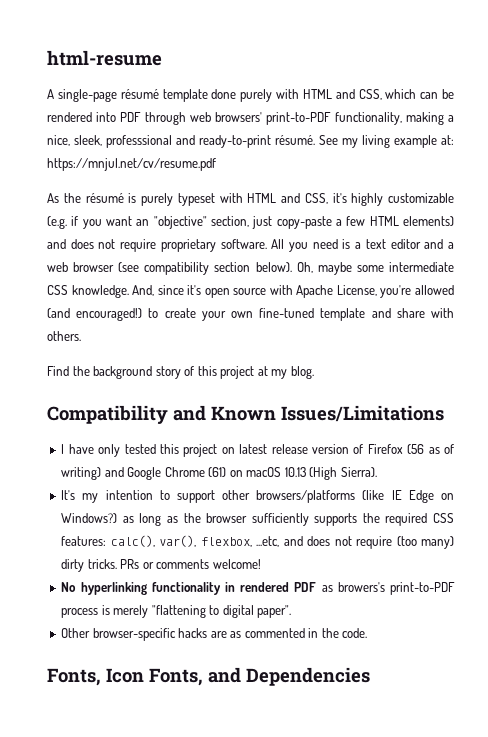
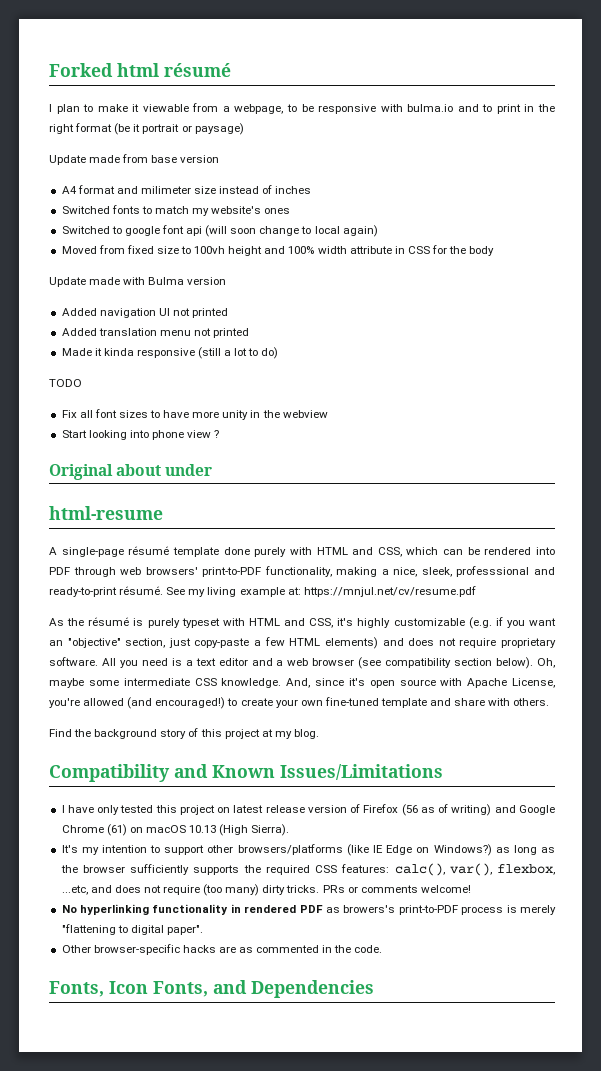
+ Forked html résumé
+ I plan to make it viewable from a webpage, to be responsive with bulma.io and to print in the right format (be it portrait or paysage)
+ Update made from base version
+ A4 format and milimeter size instead of inches
+ Switched fonts to match my website's ones
+ Switched to google font api (will soon change to local again)
+ Moved from fixed size to 100vh height and 100% width attribute in CSS for the body
+ Update made with Bulma version
+ Added navigation UI not printed
+ Added translation menu not printed
+ Made it kinda responsive (still a lot to do)
+ TODO
+ Fix all font sizes to have more unity in the webview
+ Start looking into phone view ?
+ Original about under

